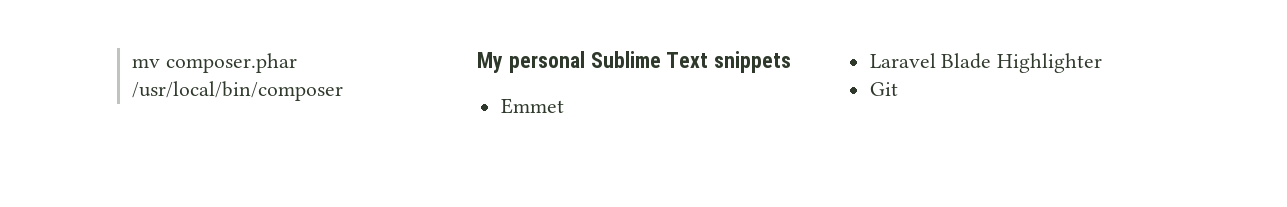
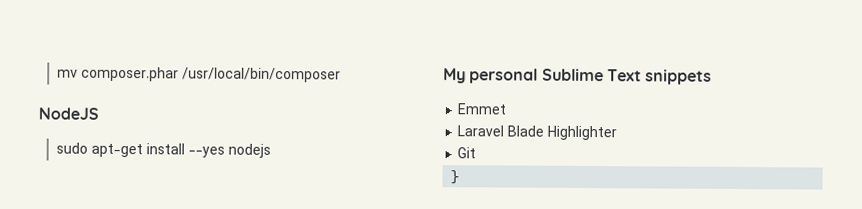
+ NodeJS
+ sudo apt-get install --yes nodejs
+ }

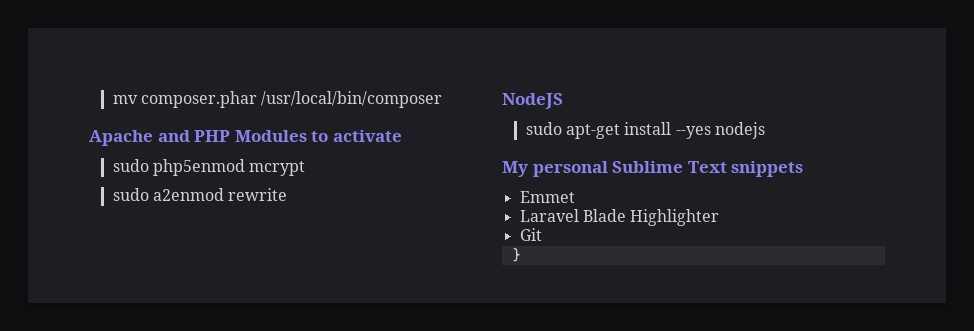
+ Apache and PHP Modules to activate
+ sudo php5enmod mcrypt
+ sudo a2enmod rewrite

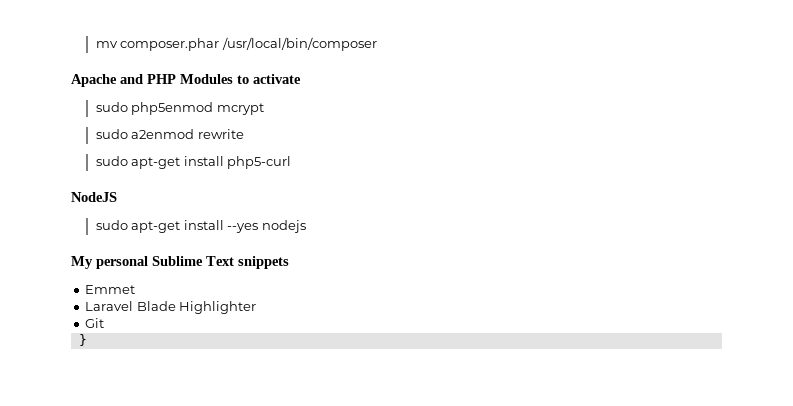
+ sudo apt-get install php5-curl

